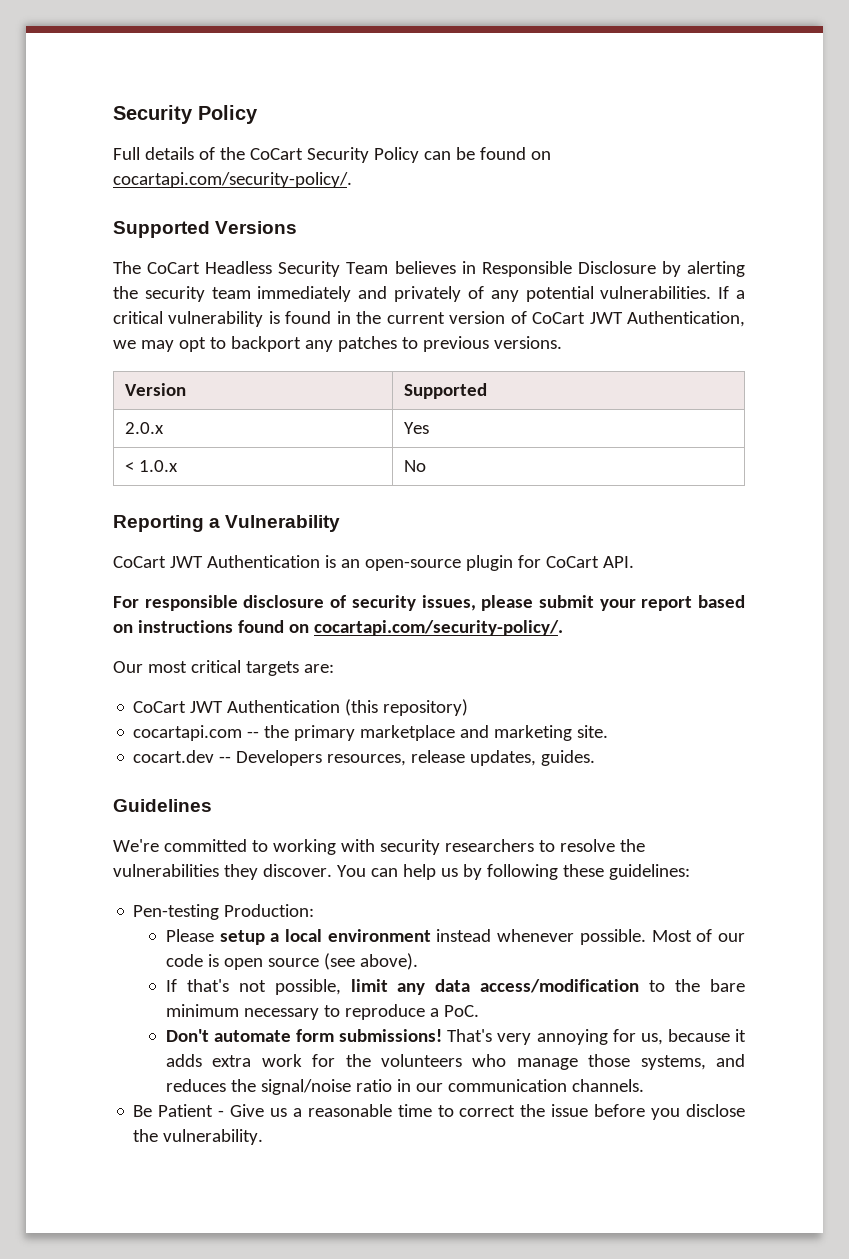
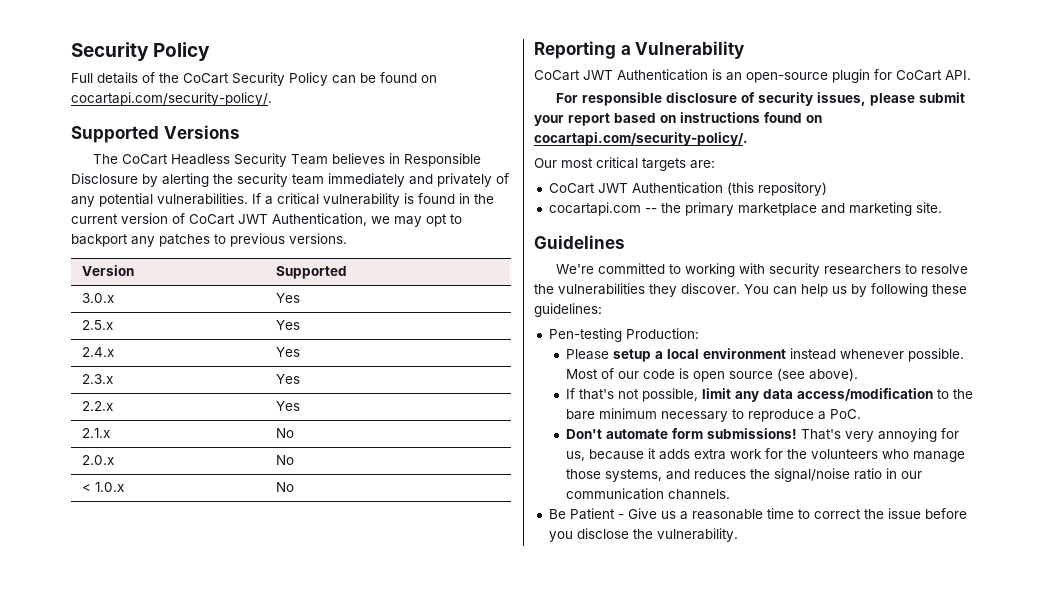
+ 3.0.x | Yes
+ 2.5.x | Yes
+ 2.4.x | Yes
+ 2.3.x | Yes
+ 2.2.x | Yes
+ 2.1.x | No
- 2.0.x | Yes
+ 2.0.x | No
- cocart.dev -- Developers resources, release updates, guides.

